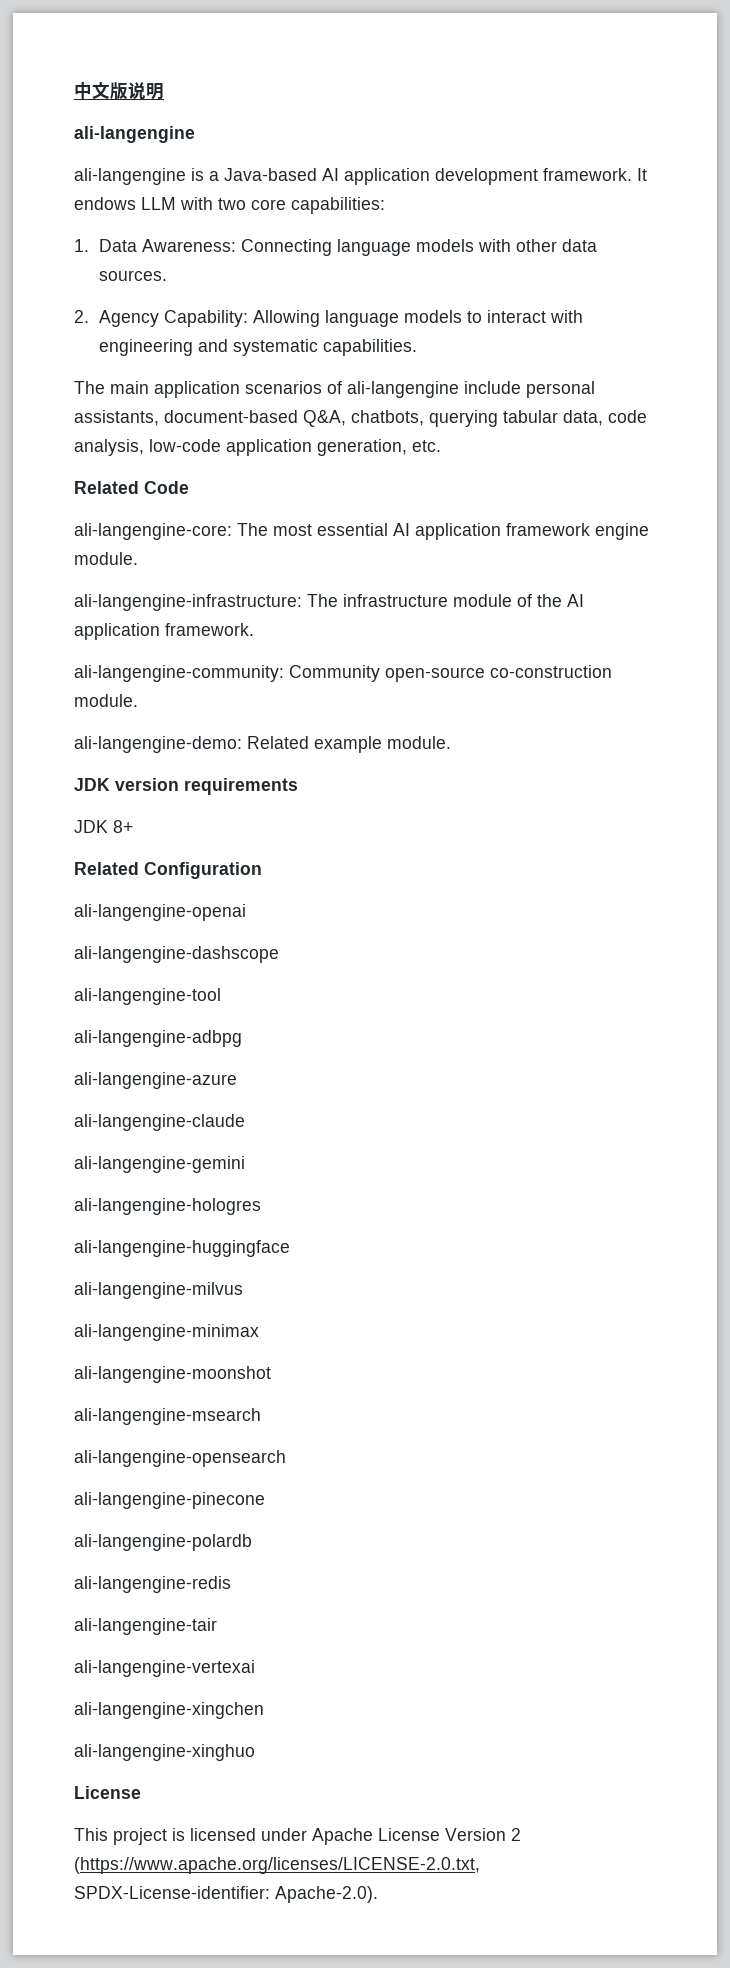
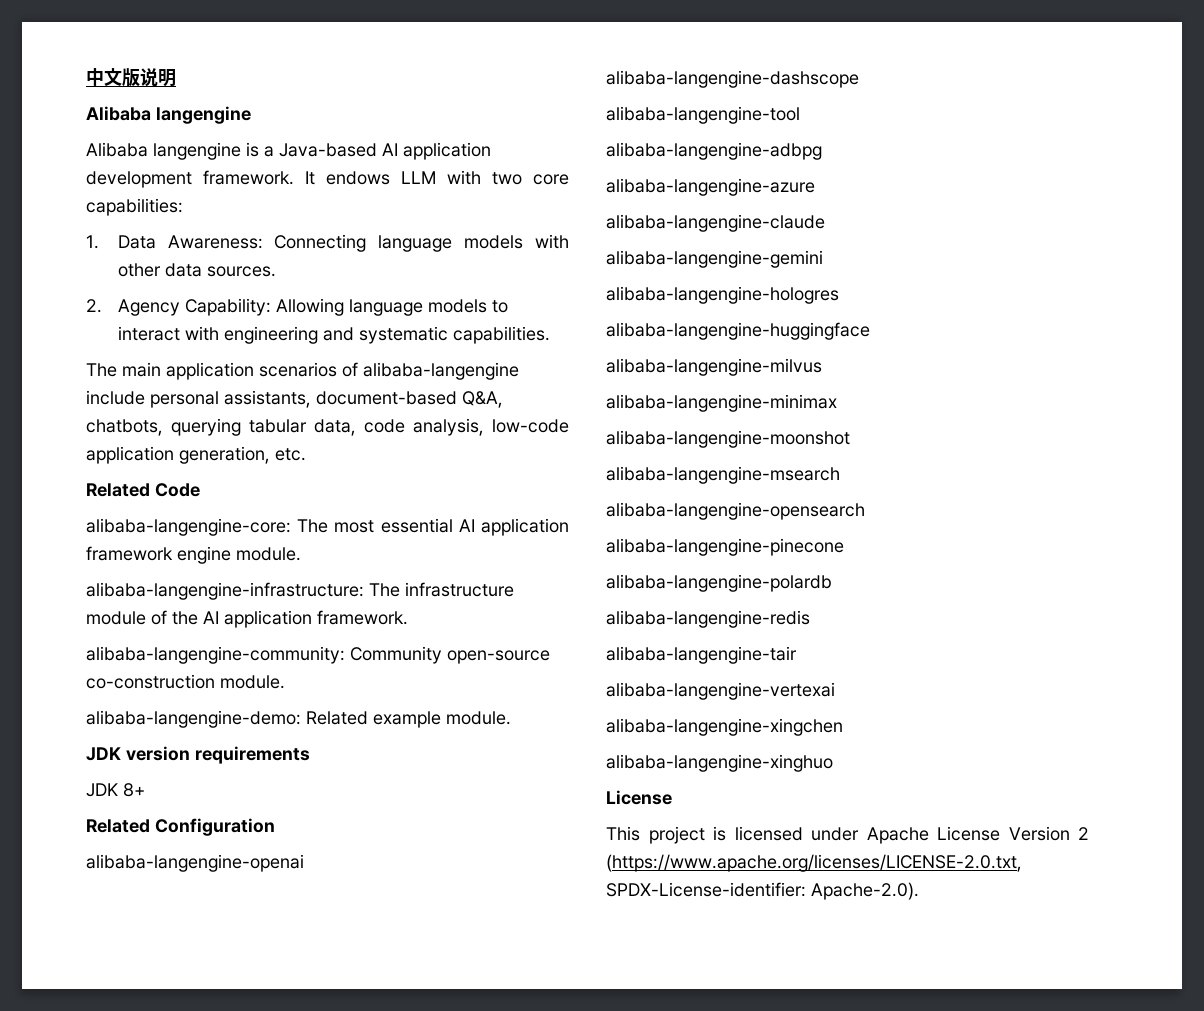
  中文版说明
- ali-langengine
- ali-langengine is a Java-based AI application development framework.
+ Alibaba langengine
+ Alibaba langengine is a Java-based AI application development framework.
- The main application scenarios of ali-langengine include personal assistants, document-based Q&A, chatbots, querying tabular data, code analysis, low-code application generation, etc.
+ The main application scenarios of alibaba-langengine include personal assistants, document-based Q&A, chatbots, querying tabular data, code analysis, low-code application generation, etc.
- ali-langengine-core: The most essential AI application framework engine module.
+ alibaba-langengine-core: The most essential AI application framework engine module.
- ali-langengine-infrastructure: The infrastructure module of the AI application framework.
+ alibaba-langengine-infrastructure: The infrastructure module of the AI application framework.
- ali-langengine-community: Community open-source co-construction module.
+ alibaba-langengine-community: Community open-source co-construction module.
- ali-langengine-demo: Related example module.
+ alibaba-langengine-demo: Related example module.
- ali-langengine-openai
- ali-langengine-dashscope
- ali-langengine-tool
- ali-langengine-adbpg
- ali-langengine-azure
- ali-langengine-claude
- ali-langengine-gemini
- ali-langengine-hologres
- ali-langengine-huggingface
- ali-langengine-milvus
- ali-langengine-minimax
- ali-langengine-moonshot
- ali-langengine-msearch
- ali-langengine-opensearch
- ali-langengine-pinecone
- ali-langengine-polardb
- ali-langengine-redis
- ali-langengine-tair
- ali-langengine-vertexai
- ali-langengine-xingchen
- ali-langengine-xinghuo
+ alibaba-langengine-openai
+ alibaba-langengine-dashscope
+ alibaba-langengine-tool
+ alibaba-langengine-adbpg
+ alibaba-langengine-azure
+ alibaba-langengine-claude
+ alibaba-langengine-gemini
+ alibaba-langengine-hologres
+ alibaba-langengine-huggingface
+ alibaba-langengine-milvus
+ alibaba-langengine-minimax
+ alibaba-langengine-moonshot
+ alibaba-langengine-msearch
+ alibaba-langengine-opensearch
+ alibaba-langengine-pinecone
+ alibaba-langengine-polardb
+ alibaba-langengine-redis
+ alibaba-langengine-tair
+ alibaba-langengine-vertexai
+ alibaba-langengine-xingchen
+ alibaba-langengine-xinghuo

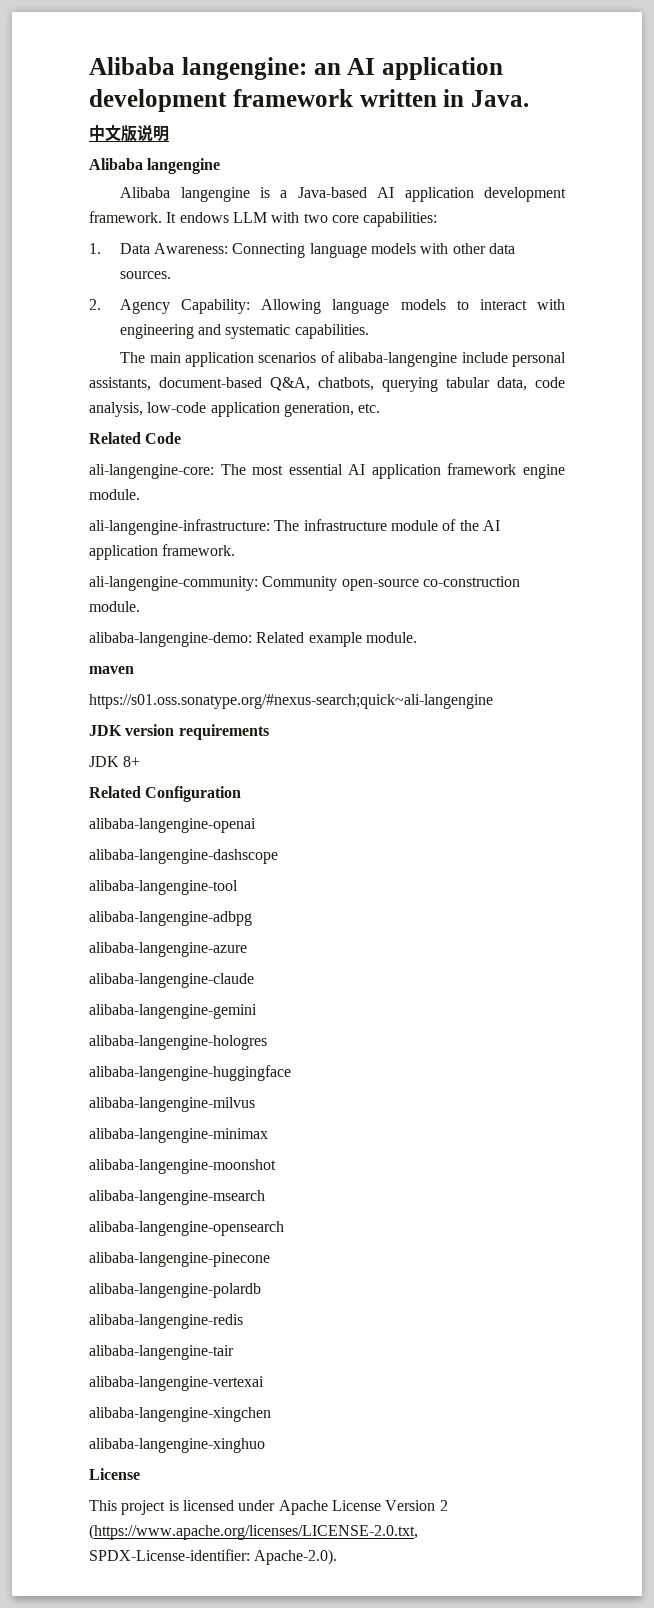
+ Alibaba langengine: an AI application development framework written in Java.
- alibaba-langengine-core: The most essential AI application framework engine module.
+ ali-langengine-core: The most essential AI application framework engine module.
- alibaba-langengine-infrastructure: The infrastructure module of the AI application framework.
+ ali-langengine-infrastructure: The infrastructure module of the AI application framework.
- alibaba-langengine-community: Community open-source co-construction module.
+ ali-langengine-community: Community open-source co-construction module.
+ maven
+ https://s01.oss.sonatype.org/#nexus-search;quick~ali-langengine

